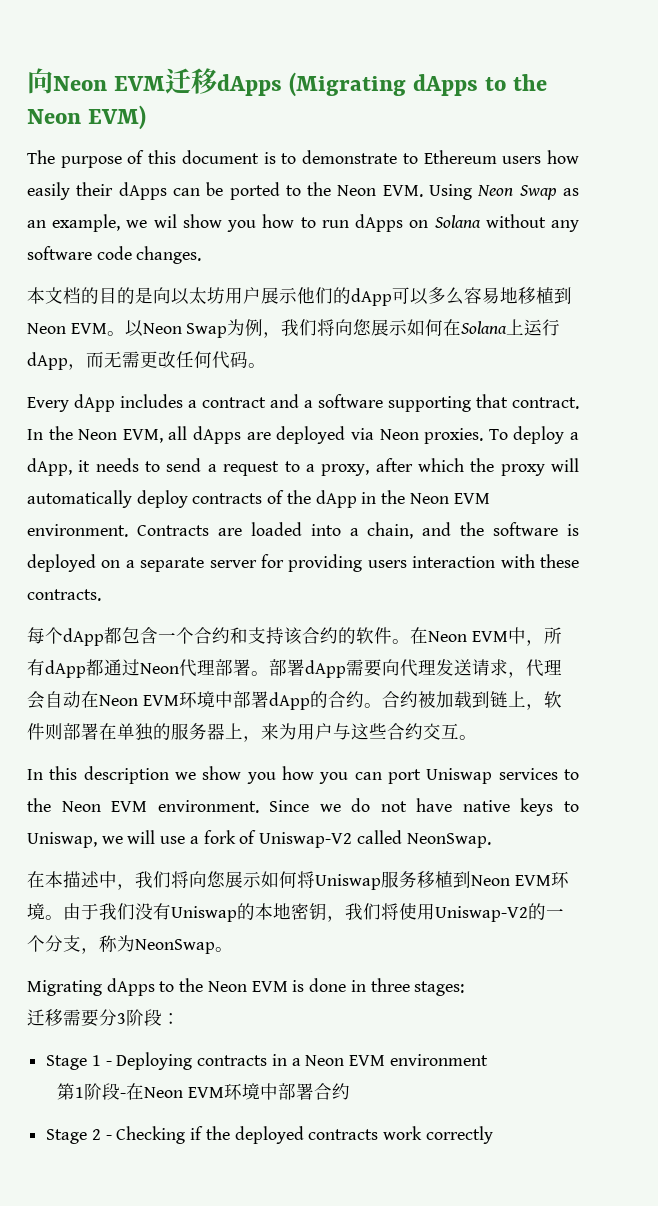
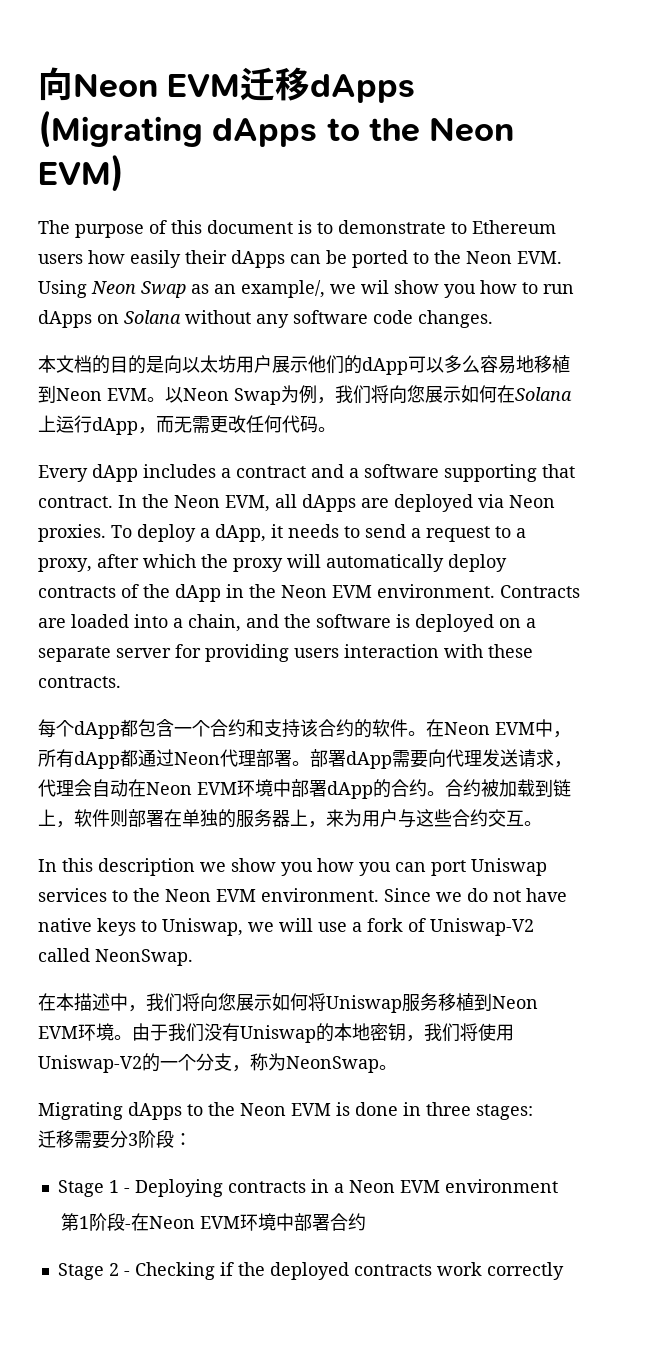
- The purpose of this document is to demonstrate to Ethereum users how easily their dApps can be ported to the Neon EVM. Using Neon Swap as an example, we wil show you how to run dApps on Solana without any software code changes.
+ The purpose of this document is to demonstrate to Ethereum users how easily their dApps can be ported to the Neon EVM. Using Neon Swap as an example/, we wil show you how to run dApps on Solana without any software code changes.

